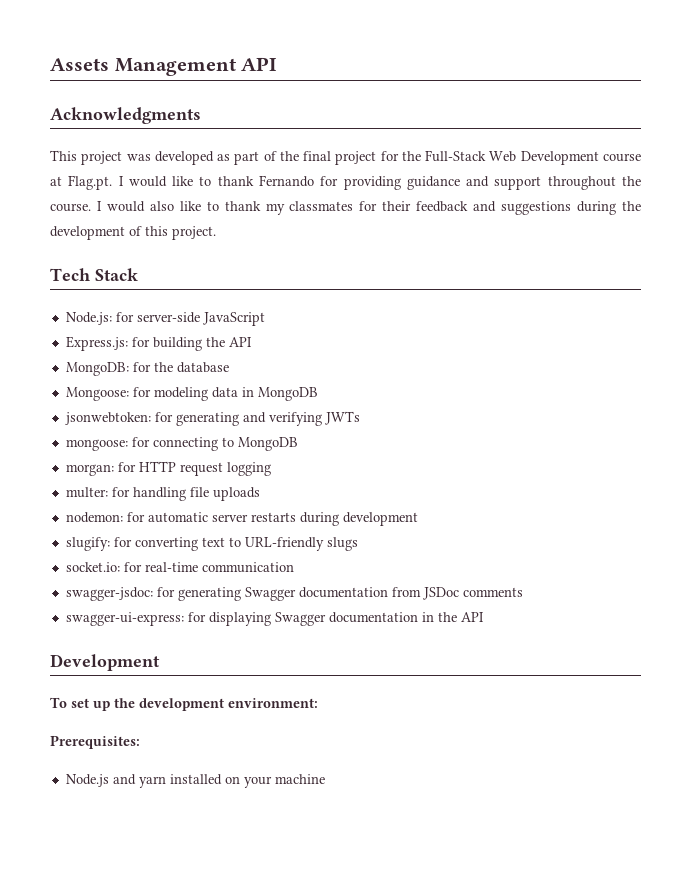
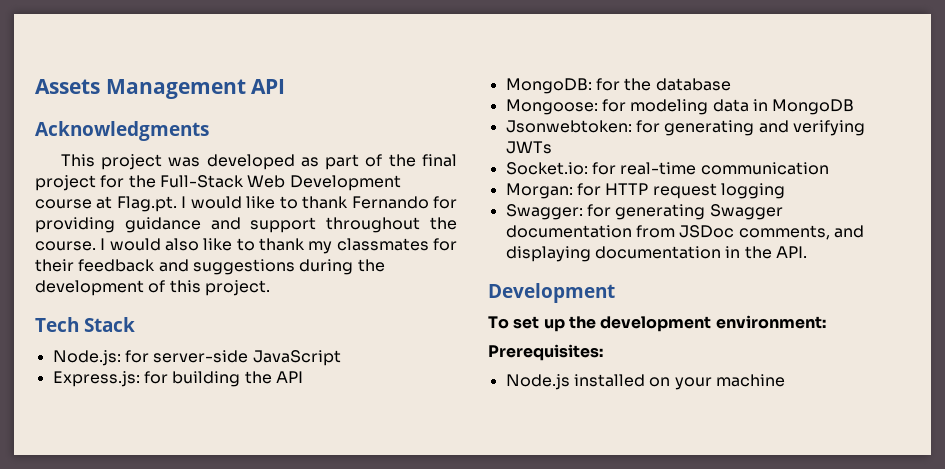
- jsonwebtoken: for generating and verifying JWTs
+ Jsonwebtoken: for generating and verifying JWTs
- mongoose: for connecting to MongoDB
- morgan: for HTTP request logging
- multer: for handling file uploads
- nodemon: for automatic server restarts during development
- slugify: for converting text to URL-friendly slugs
- socket.io: for real-time communication
- swagger-jsdoc: for generating Swagger documentation from JSDoc comments
- swagger-ui-express: for displaying Swagger documentation in the API
+ Socket.io: for real-time communication
+ Morgan: for HTTP request logging
+ Swagger: for generating Swagger documentation from JSDoc comments, and displaying documentation in the API.
- Node.js and yarn installed on your machine
+ Node.js installed on your machine

